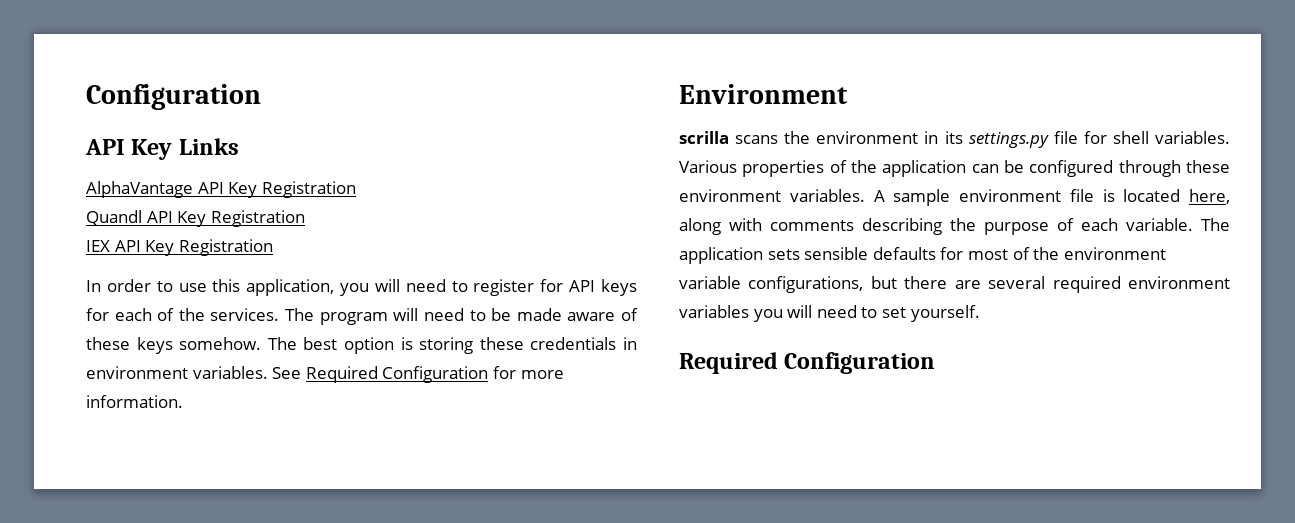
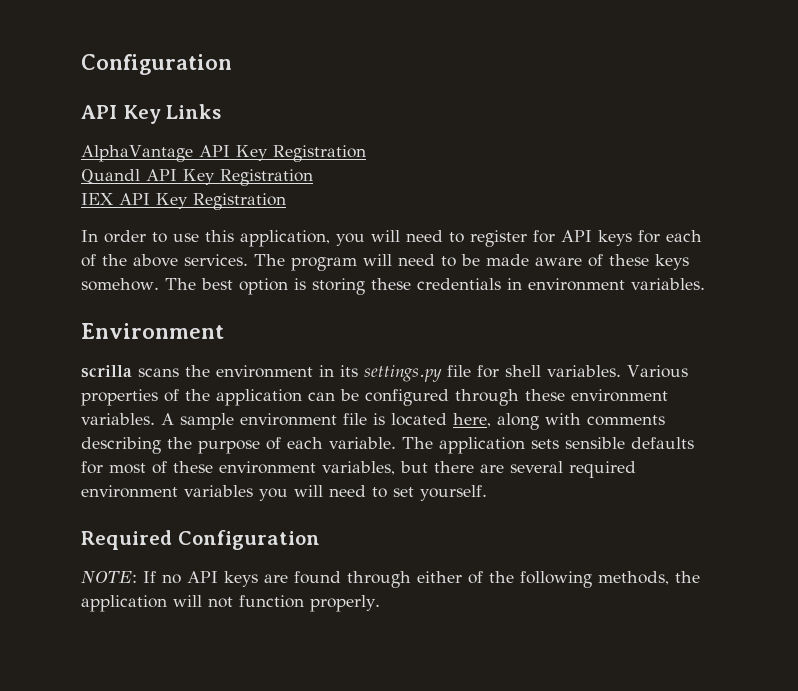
- In order to use this application, you will need to register for API keys for each of the services.
+ In order to use this application, you will need to register for API keys for each of the above services.
- See Required Configuration for more information.
- The application sets sensible defaults for most of the environment variable configurations, but there are several required environment variables you will need to set yourself.
+ The application sets sensible defaults for most of these environment variables, but there are several required environment variables you will need to set yourself.
+ NOTE: If no API keys are found through either of the following methods, the application will not function properly.

